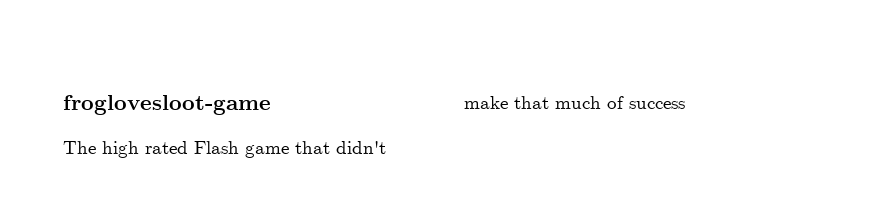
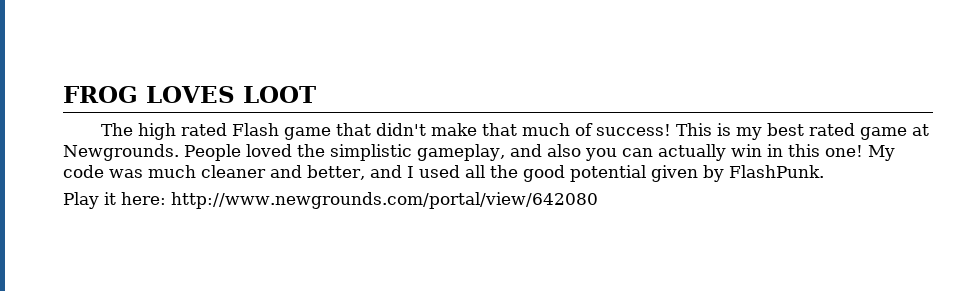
- froglovesloot-game
+ FROG LOVES LOOT
- The high rated Flash game that didn't make that much of success
+ The high rated Flash game that didn't make that much of success! This is my best rated game at Newgrounds. People loved the simplistic gameplay, and also you can actually win in this one! My code was much cleaner and better, and I used all the good potential given by FlashPunk.
+ Play it here: http://www.newgrounds.com/portal/view/642080

